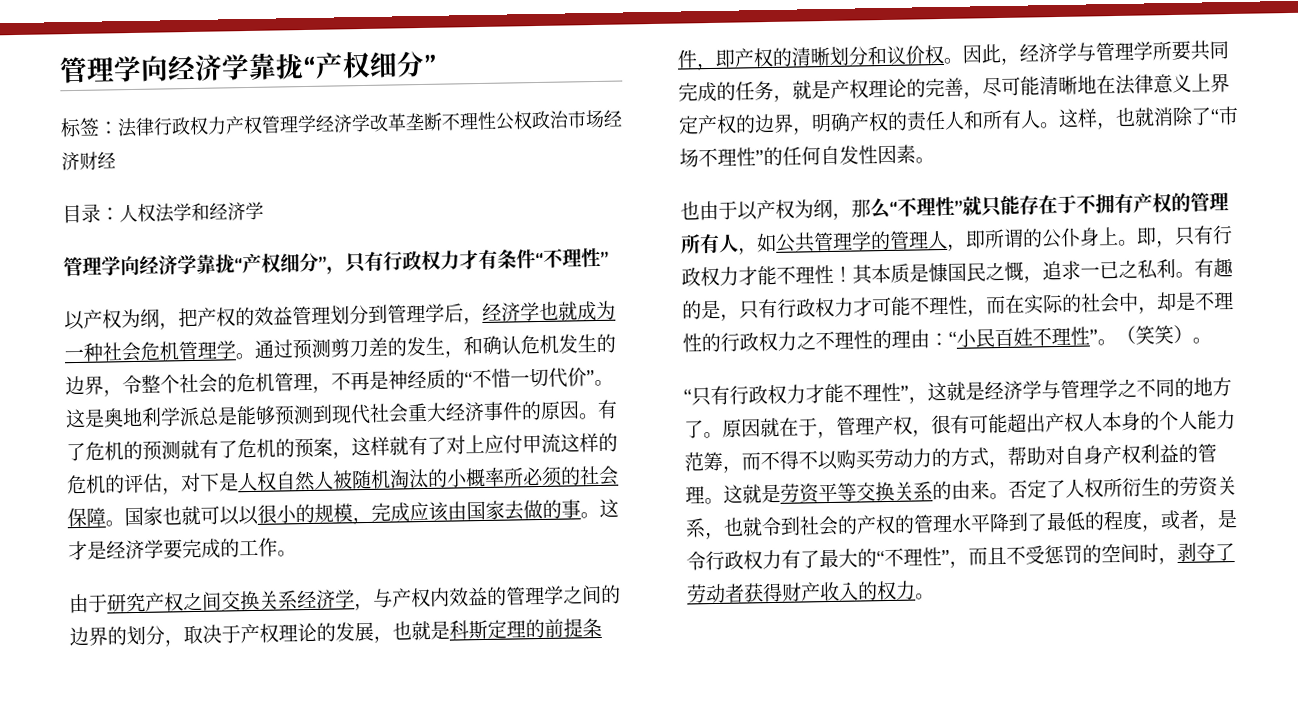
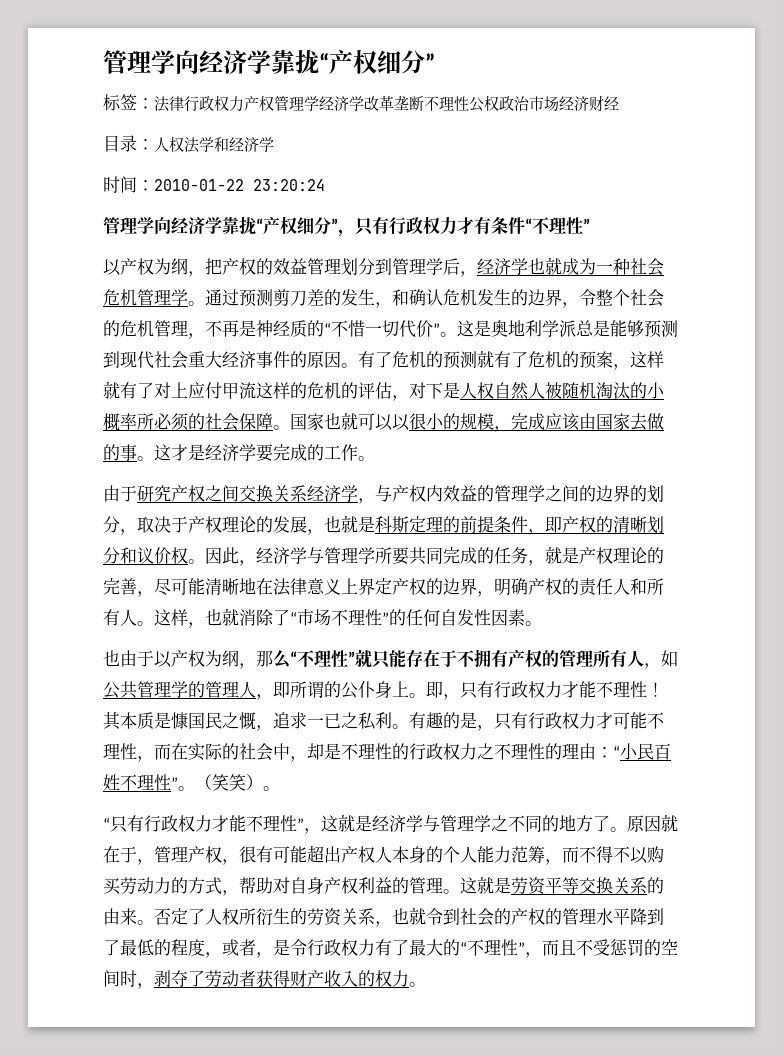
+ 时间：2010-01-22 23:20:24

